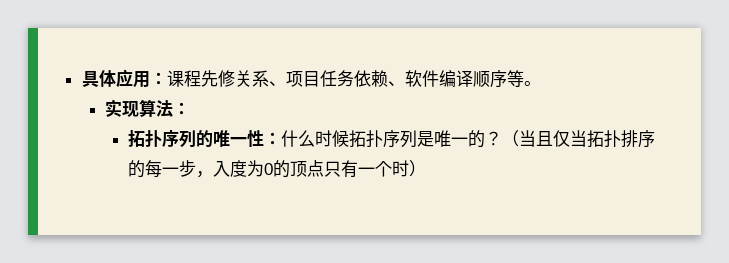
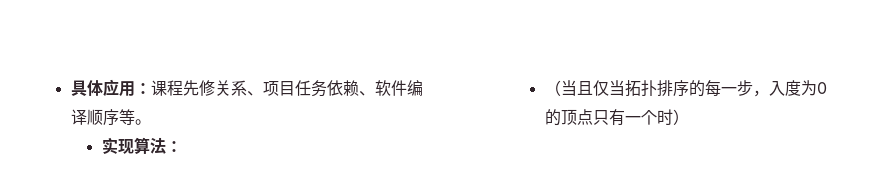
- 拓扑序列的唯一性：什么时候拓扑序列是唯一的？

